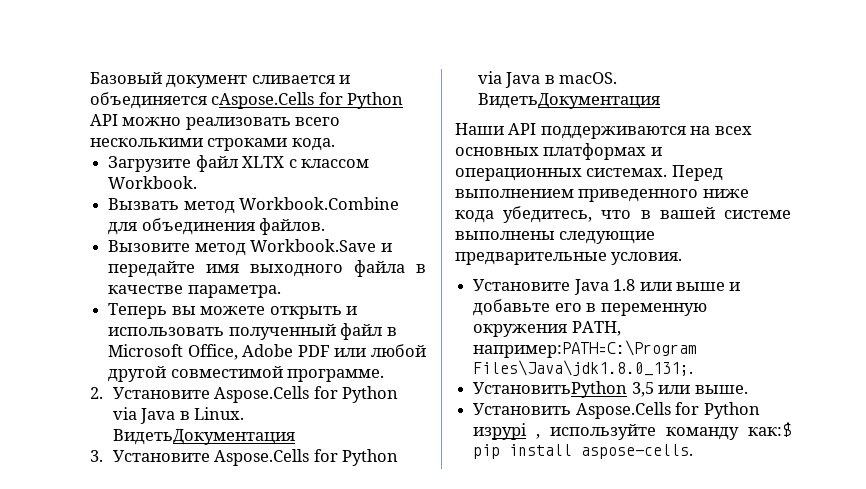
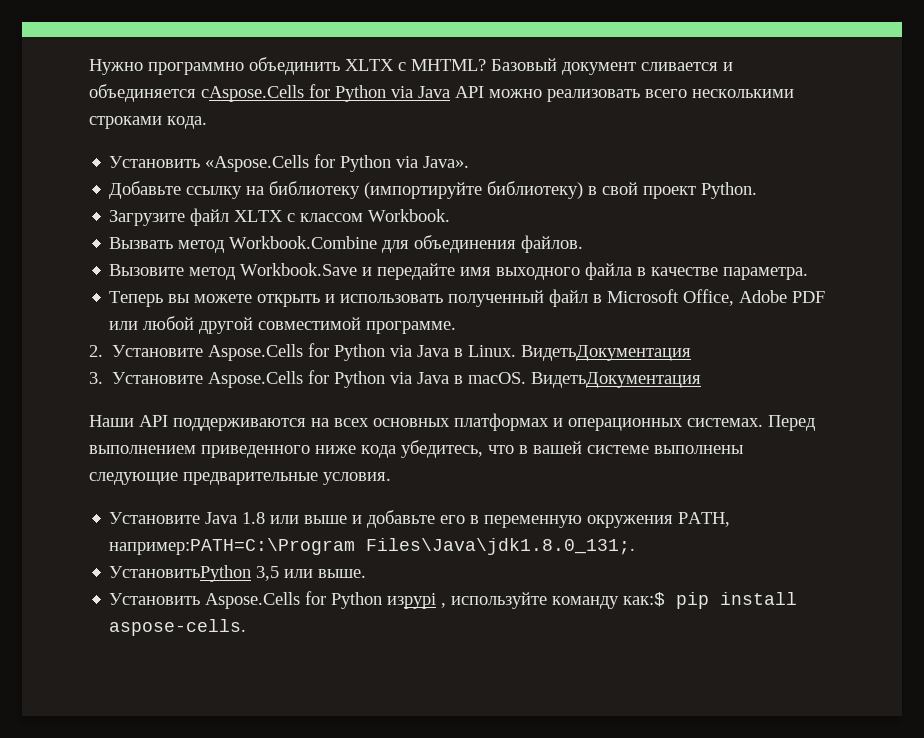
+ Нужно программно объединить XLTX с MHTML?
- Базовый документ сливается и объединяется сAspose.Cells for Python API можно реализовать всего несколькими строками кода.
+ Базовый документ сливается и объединяется сAspose.Cells for Python via Java API можно реализовать всего несколькими строками кода.
+ Установить «Aspose.Cells for Python via Java».
+ Добавьте ссылку на библиотеку (импортируйте библиотеку) в свой проект Python.

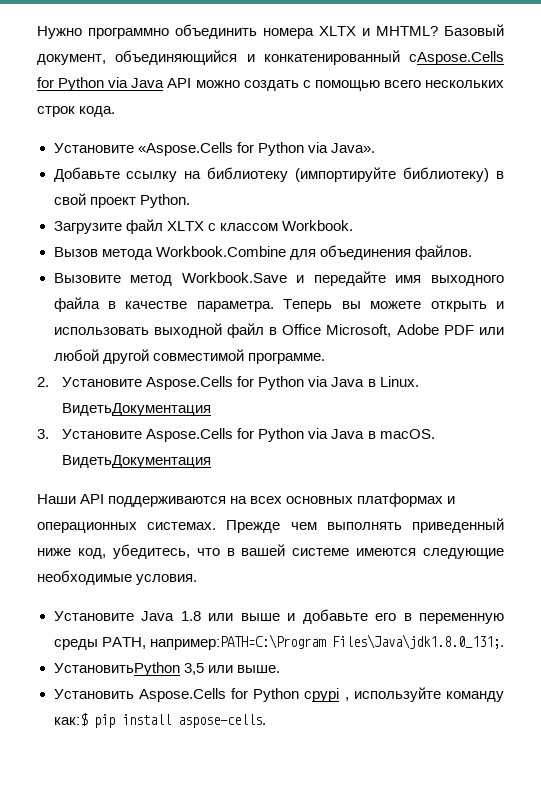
- Нужно программно объединить XLTX с MHTML? Базовый документ сливается и объединяется сAspose.Cells for Python via Java API можно реализовать всего несколькими строками кода.
+ Нужно программно объединить номера XLTX и MHTML? Базовый документ, объединяющийся и конкатенированный сAspose.Cells for Python via Java API можно создать с помощью всего нескольких строк кода.
- Установить «Aspose.Cells for Python via Java».
+ Установите «Aspose.Cells for Python via Java».
- Вызвать метод Workbook.Combine для объединения файлов.
+ Вызов метода Workbook.Combine для объединения файлов.
- Вызовите метод Workbook.Save и передайте имя выходного файла в качестве параметра.
- Теперь вы можете открыть и использовать полученный файл в Microsoft Office, Adobe PDF или любой другой совместимой программе.
+ Вызовите метод Workbook.Save и передайте имя выходного файла в качестве параметра. Теперь вы можете открыть и использовать выходной файл в Office Microsoft, Adobe PDF или любой другой совместимой программе.
- Перед выполнением приведенного ниже кода убедитесь, что в вашей системе выполнены следующие предварительные условия.
+ Прежде чем выполнять приведенный ниже код, убедитесь, что в вашей системе имеются следующие необходимые условия.
- Установите Java 1.8 или выше и добавьте его в переменную окружения PATH, например:PATH=C:\Program Files\Java\jdk1.8.0_131;.
+ Установите Java 1.8 или выше и добавьте его в переменную среды PATH, например:PATH=C:\Program Files\Java\jdk1.8.0_131;.
- Установить Aspose.Cells for Python изpypi , используйте команду как:$ pip install aspose-cells.
+ Установить Aspose.Cells for Python сpypi , используйте команду как:$ pip install aspose-cells.

